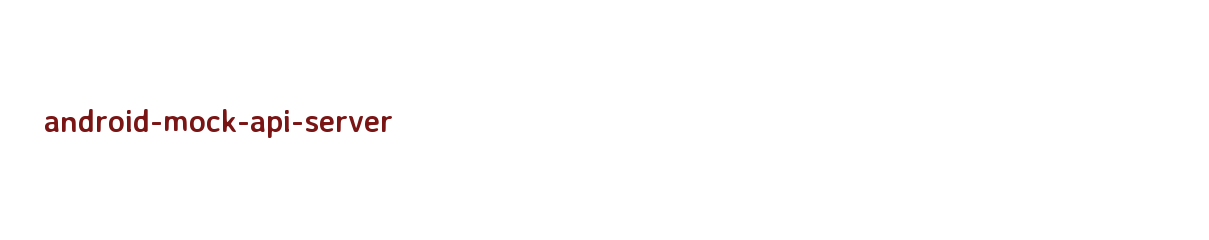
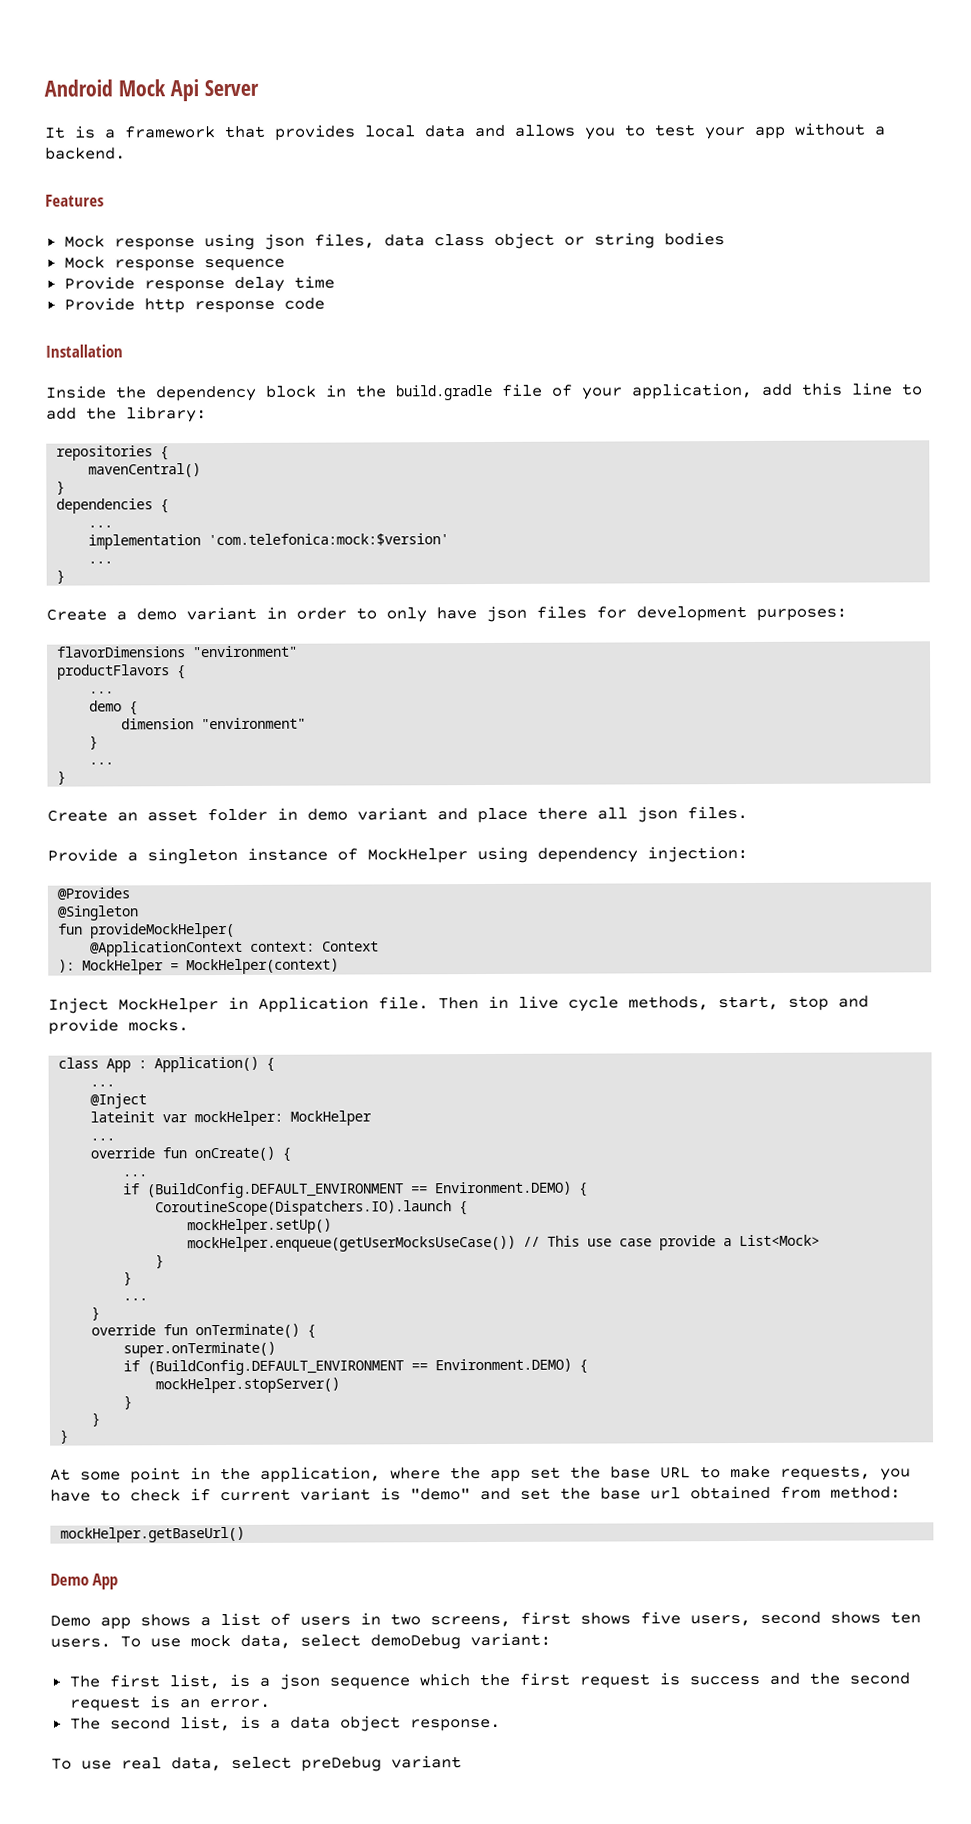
- android-mock-api-server
+ Android Mock Api Server
+ It is a framework that provides local data and allows you to test your app without a backend.
+ Features
+ Mock response using json files, data class object or string bodies
+ Mock response sequence
+ Provide response delay time
+ Provide http response code
+ Installation
+ Inside the dependency block in the build.gradle file of your application, add this line to add the library:
+ repositories {
+ mavenCentral()
+ }
+ dependencies {
+ ...
+ implementation 'com.telefonica:mock:$version'
+ ...
+ }
+ Create a demo variant in order to only have json files for development purposes:
+ flavorDimensions "environment"
+ productFlavors {
+ ...
+ demo {
+ dimension "environment"
+ }
+ ...
+ }
+ Create an asset folder in demo variant and place there all json files.
+ Provide a singleton instance of MockHelper using dependency injection:
+ @Provides
+ @Singleton
+ fun provideMockHelper(
+ @ApplicationContext context: Context
+ ): MockHelper = MockHelper(context)
+ Inject MockHelper in Application file. Then in live cycle methods, start, stop and provide mocks.
+ class App : Application() {
+ ...
+ @Inject
+ lateinit var mockHelper: MockHelper
+ ...
+ override fun onCreate() {
+ ...
+ if (BuildConfig.DEFAULT_ENVIRONMENT == Environment.DEMO) {
+ CoroutineScope(Dispatchers.IO).launch {
+ mockHelper.setUp()
+ mockHelper.enqueue(getUserMocksUseCase()) // This use case provide a List<Mock>
+ }
+ }
+ ...
+ }
+ override fun onTerminate() {
+ super.onTerminate()
+ if (BuildConfig.DEFAULT_ENVIRONMENT == Environment.DEMO) {
+ mockHelper.stopServer()
+ }
+ }
+ }
+ At some point in the application, where the app set the base URL to make requests, you have to check if current variant is "demo" and set the base url obtained from method:
+ mockHelper.getBaseUrl()
+ Demo App
+ Demo app shows a list of users in two screens, first shows five users, second shows ten users. To use mock data, select demoDebug variant:
+ The first list, is a json sequence which the first request is success and the second request is an error.
+ The second list, is a data object response.
+ To use real data, select preDebug variant

